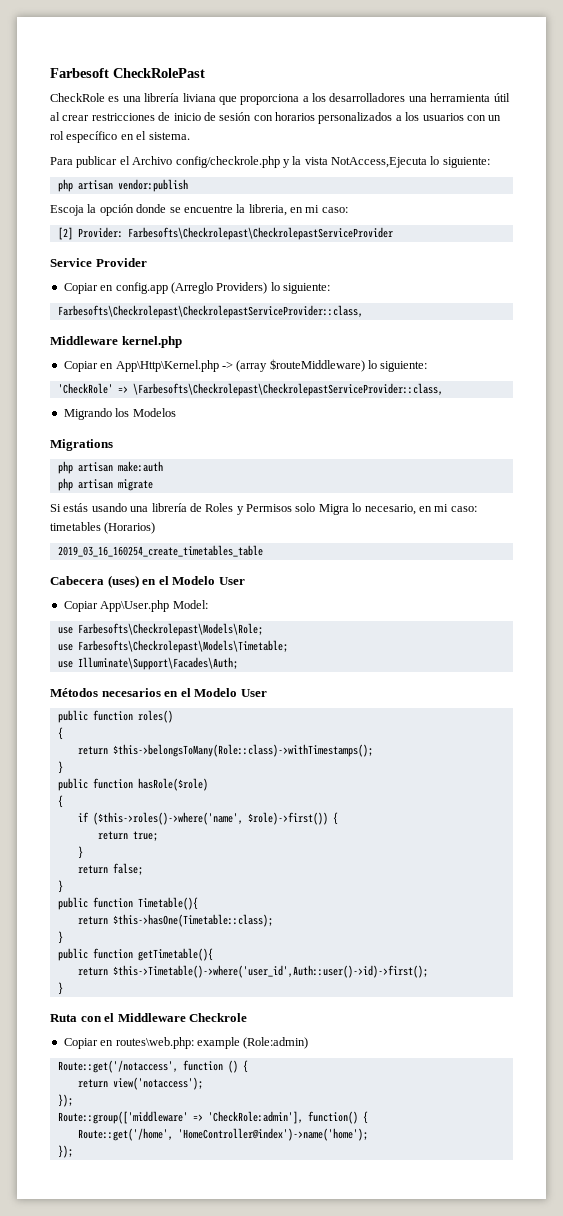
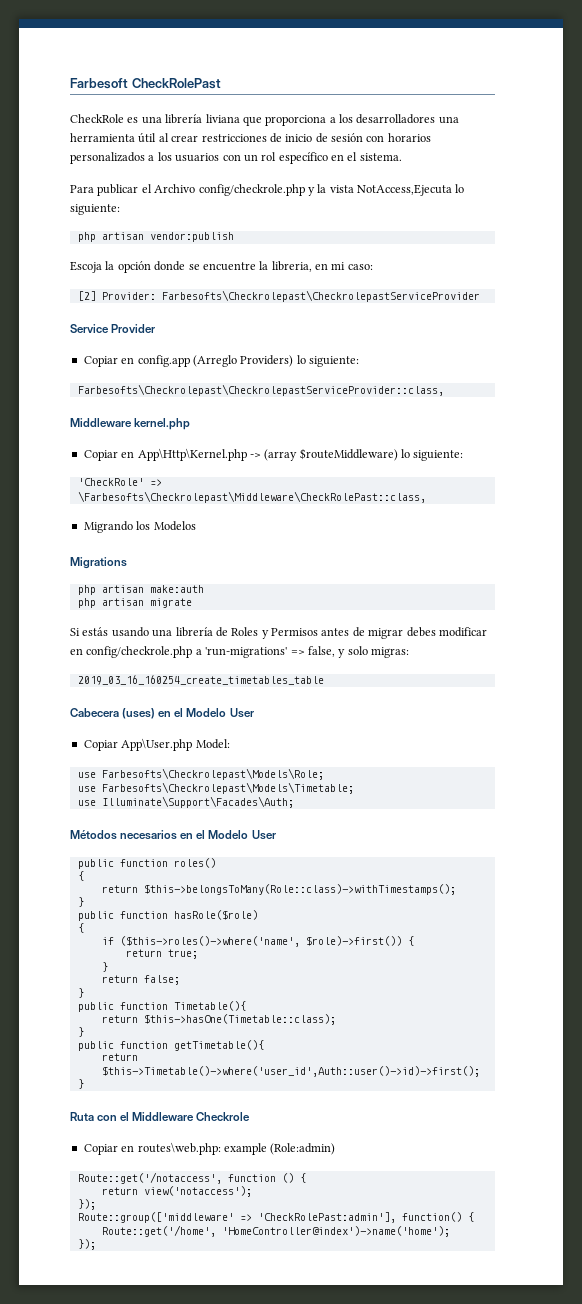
- 'CheckRole' => \Farbesofts\Checkrolepast\CheckrolepastServiceProvider::class,
+ 'CheckRole' => \Farbesofts\Checkrolepast\Middleware\CheckRolePast::class,
- Si estás usando una librería de Roles y Permisos solo Migra lo necesario, en mi caso: timetables (Horarios)
+ Si estás usando una librería de Roles y Permisos antes de migrar debes modificar en config/checkrole.php a 'run-migrations' => false, y solo migras:
- Route::group(['middleware' => 'CheckRole:admin'], function() {
+ Route::group(['middleware' => 'CheckRolePast:admin'], function() {

